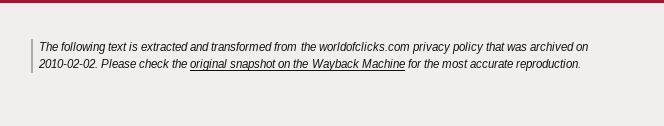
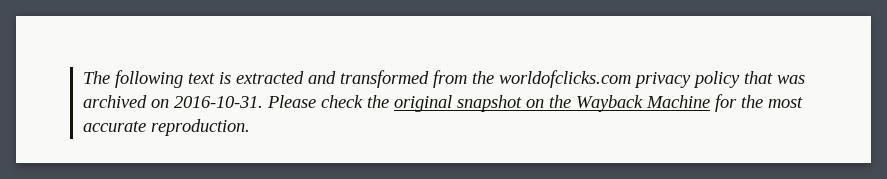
- The following text is extracted and transformed from the worldofclicks.com privacy policy that was archived on 2010-02-02.
+ The following text is extracted and transformed from the worldofclicks.com privacy policy that was archived on 2016-10-31.

